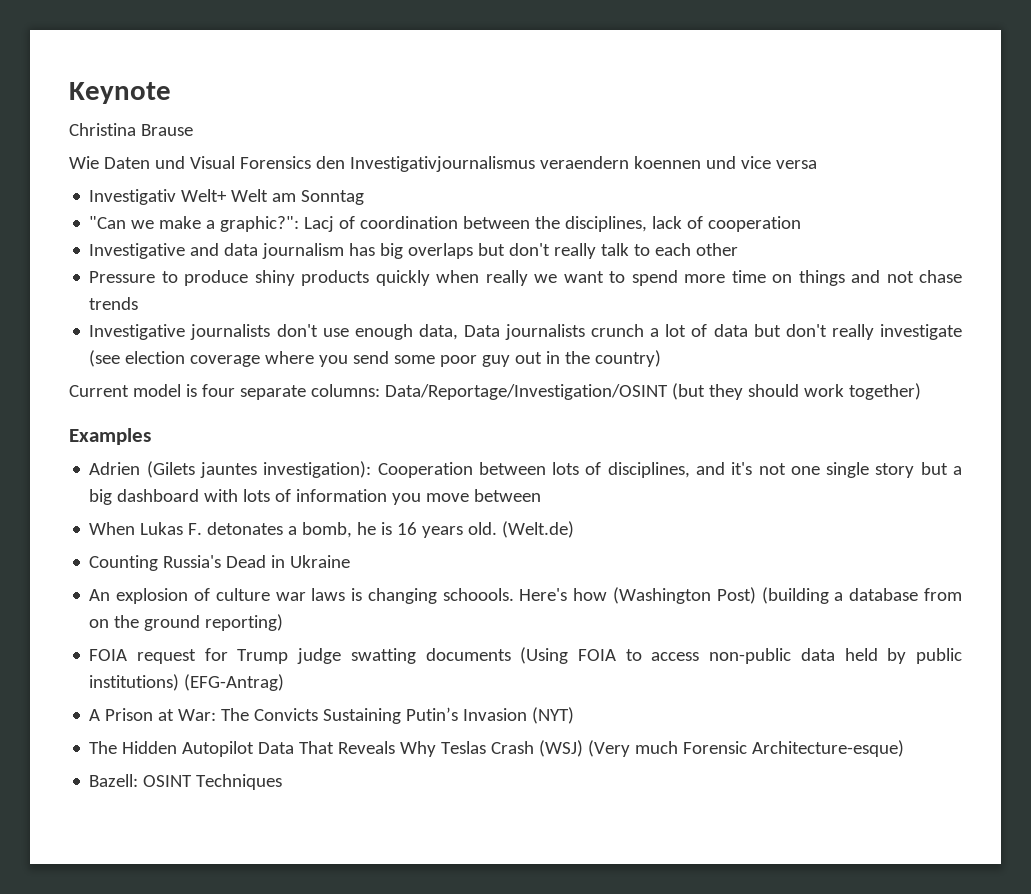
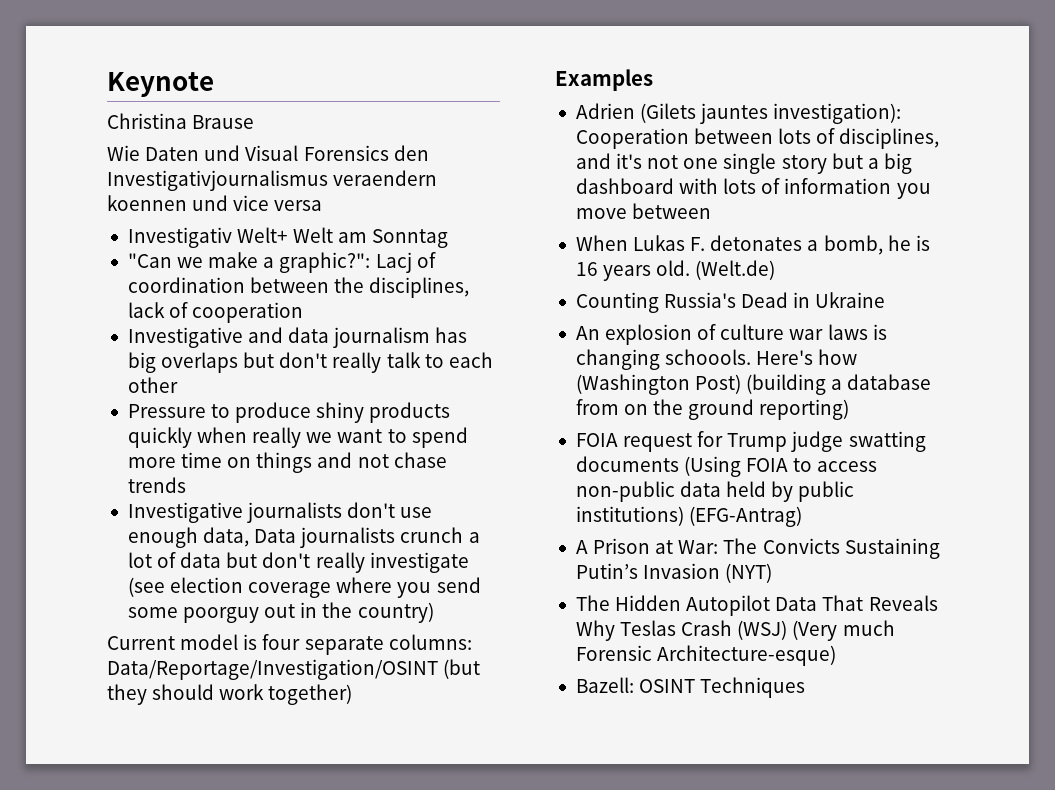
- Investigative journalists don't use enough data, Data journalists crunch a lot of data but don't really investigate (see election coverage where you send some poor guy out in the country)
+ Investigative journalists don't use enough data, Data journalists crunch a lot of data but don't really investigate (see election coverage where you send some poorguy out in the country)

